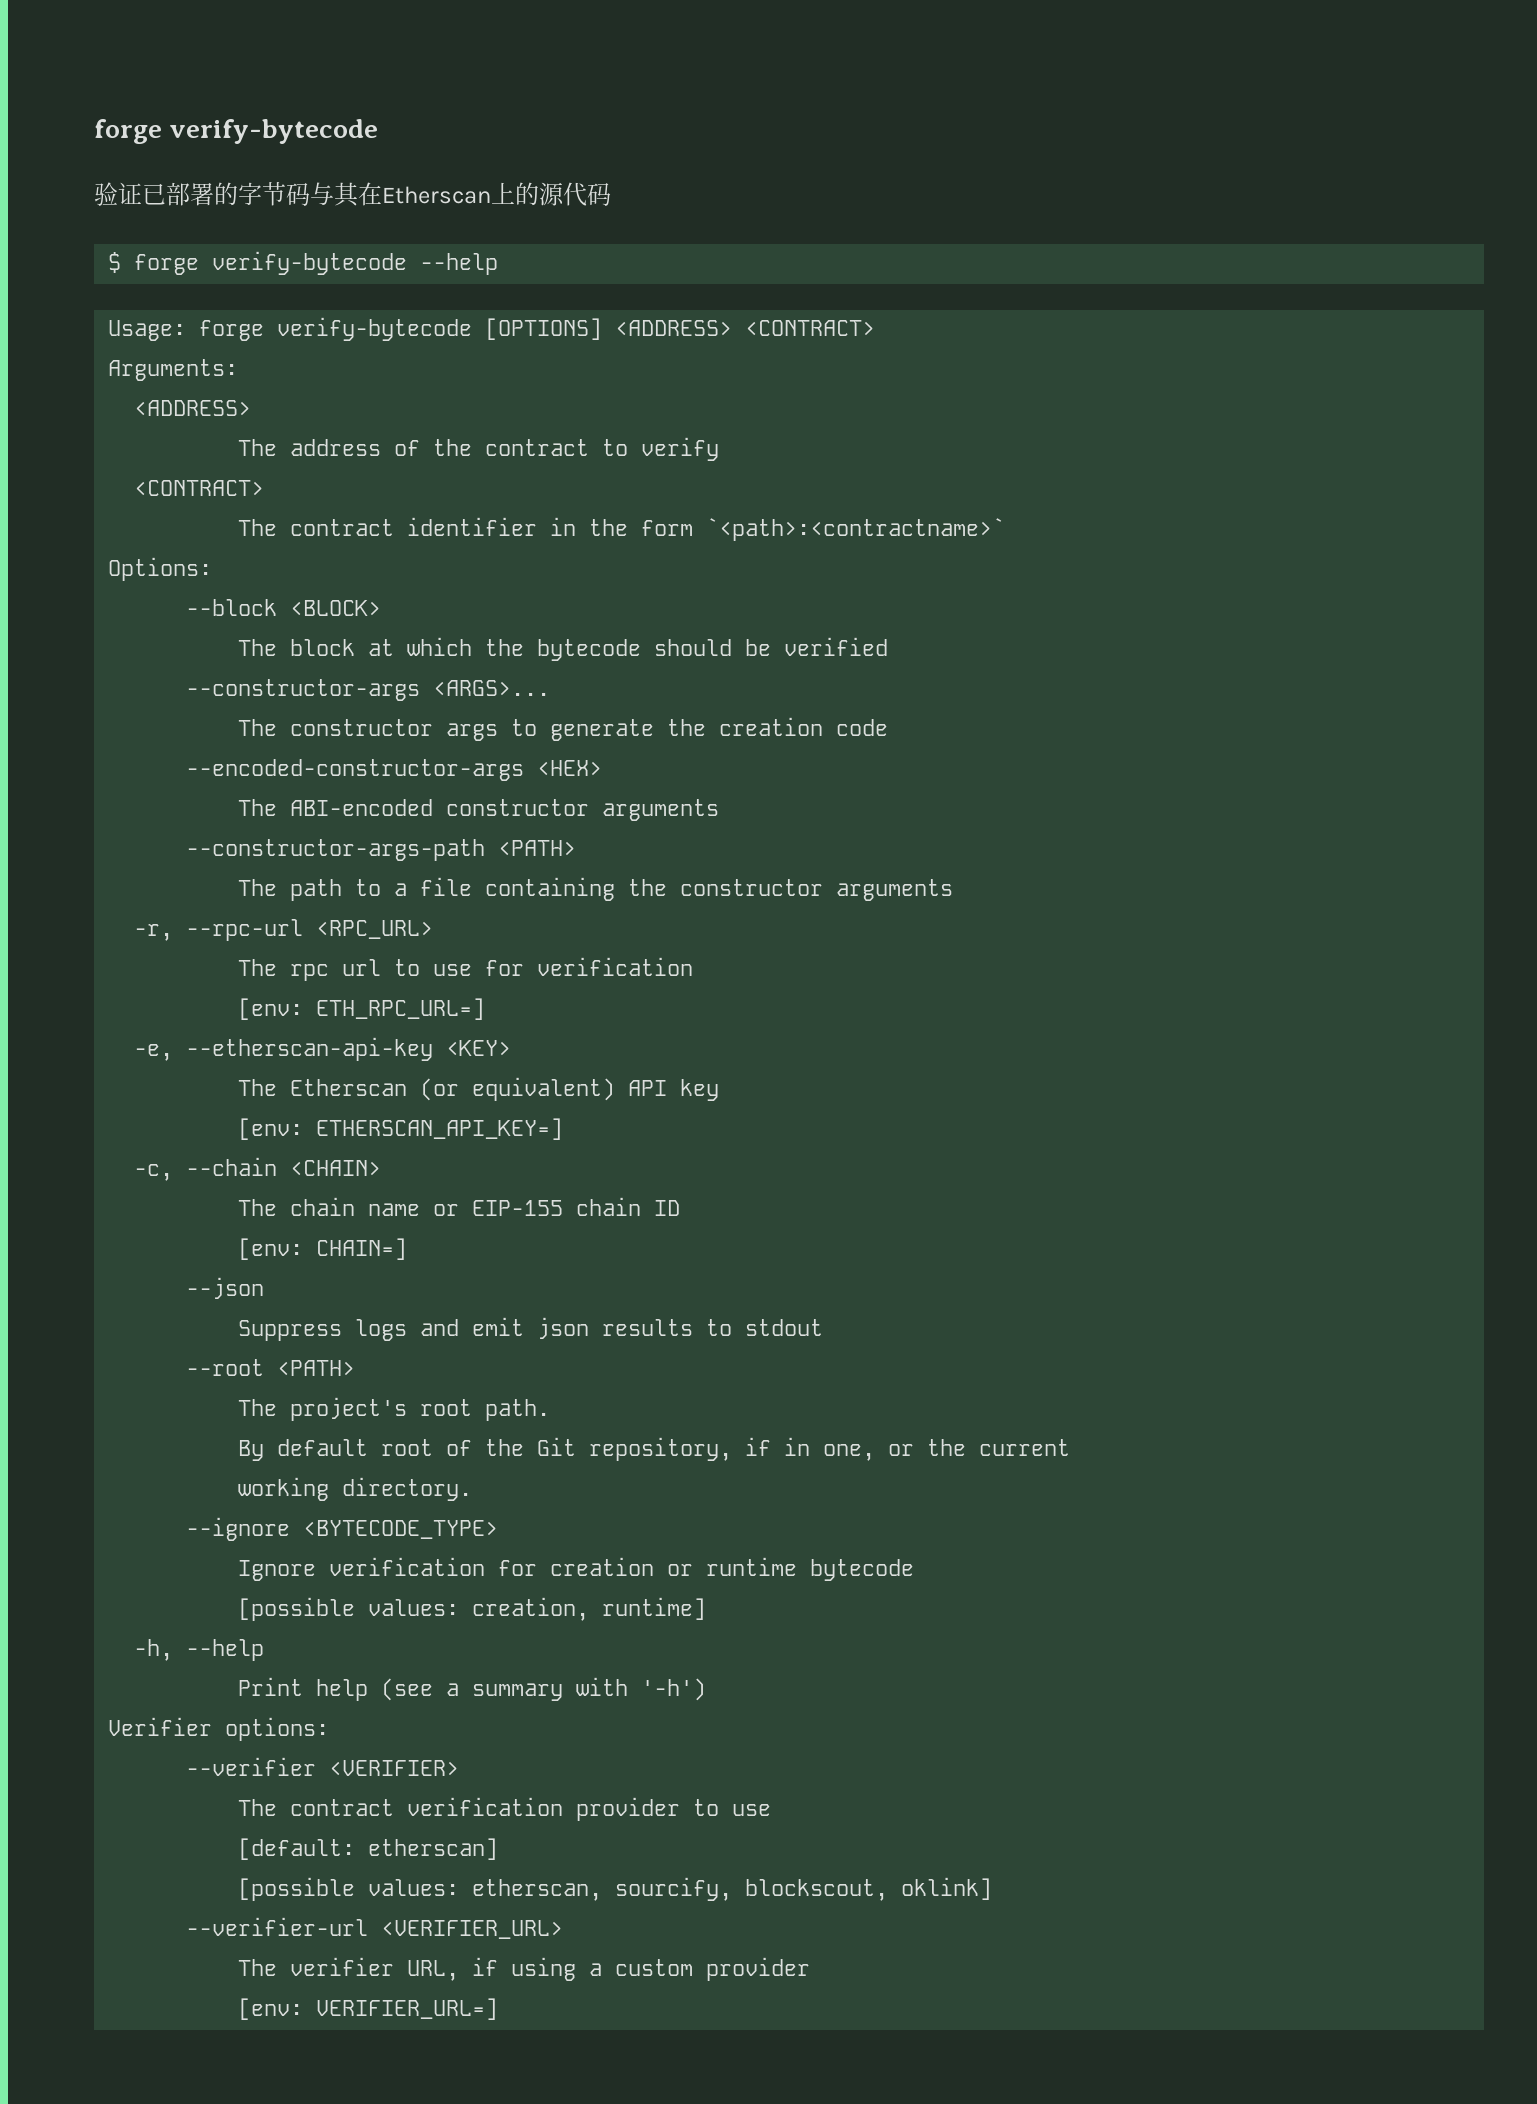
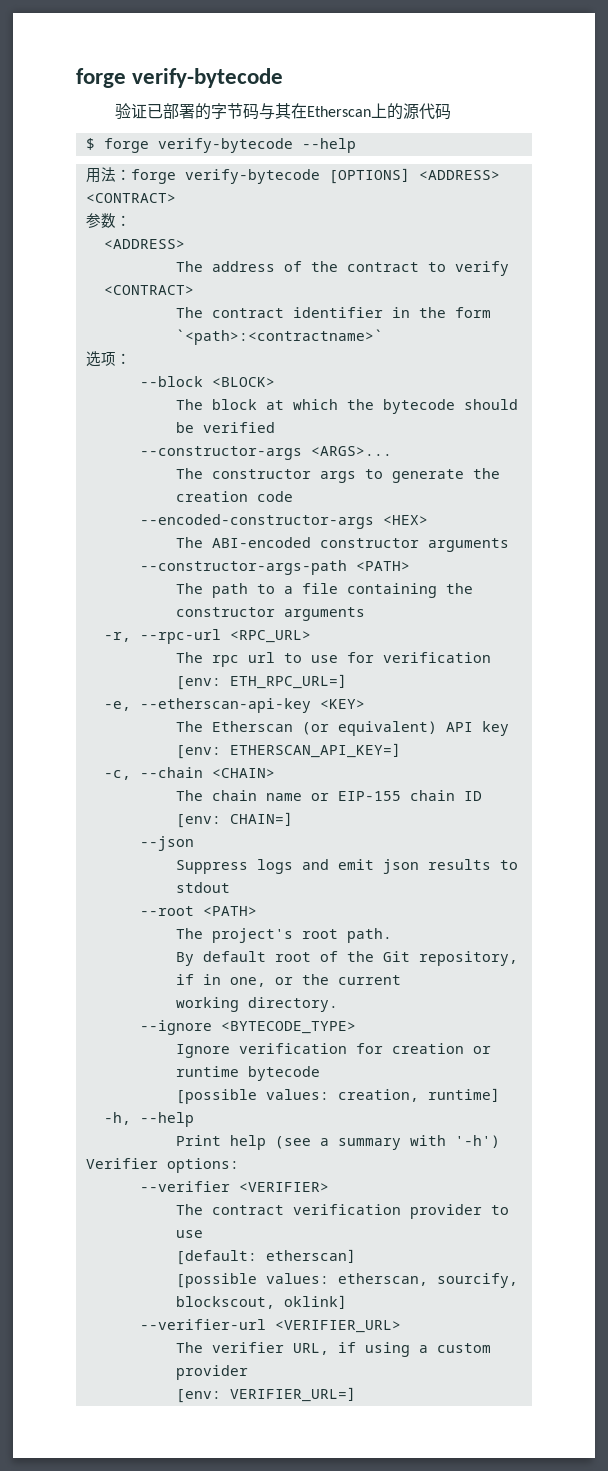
- Usage: forge verify-bytecode [OPTIONS] <ADDRESS> <CONTRACT>
+ 用法：forge verify-bytecode [OPTIONS] <ADDRESS> <CONTRACT>
- Arguments:
+ 参数：
- Options:
+ 选项：

